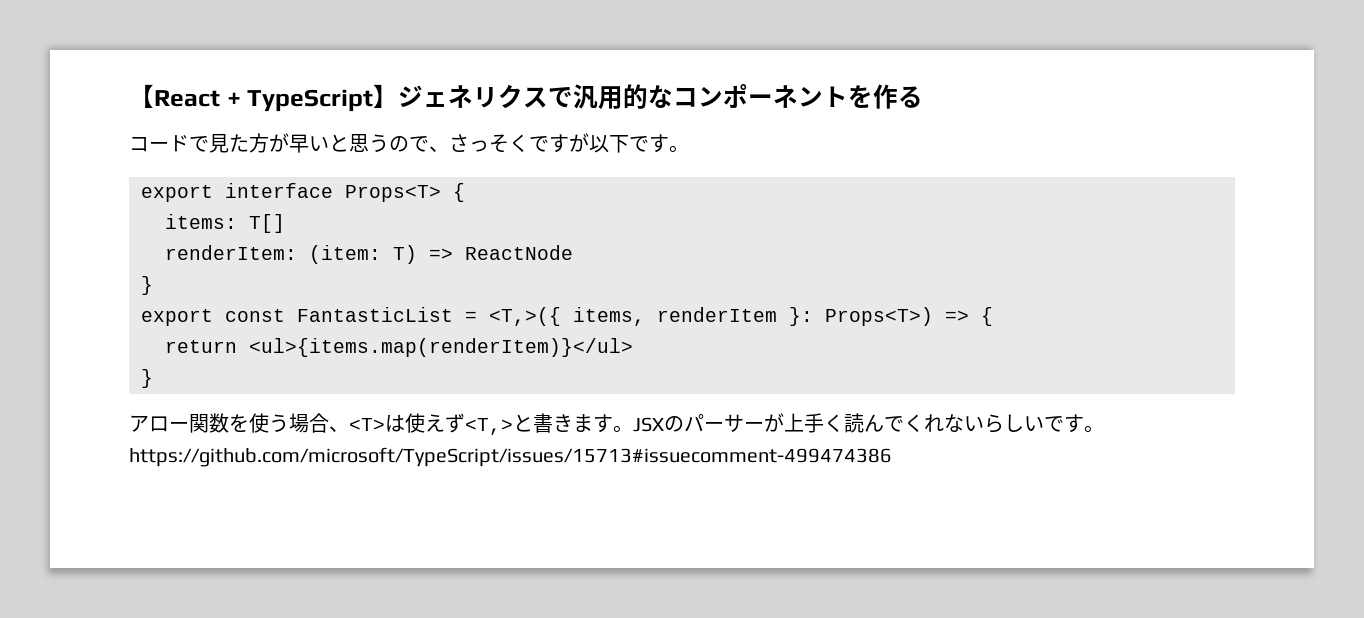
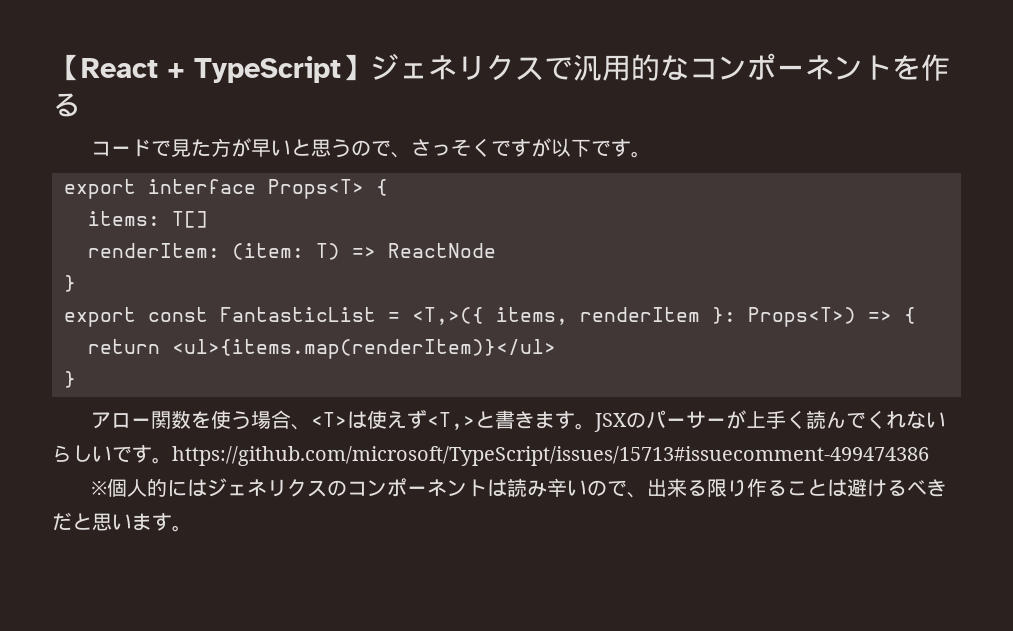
+ ※個人的にはジェネリクスのコンポーネントは読み辛いので、出来る限り作ることは避けるべきだと思います。

